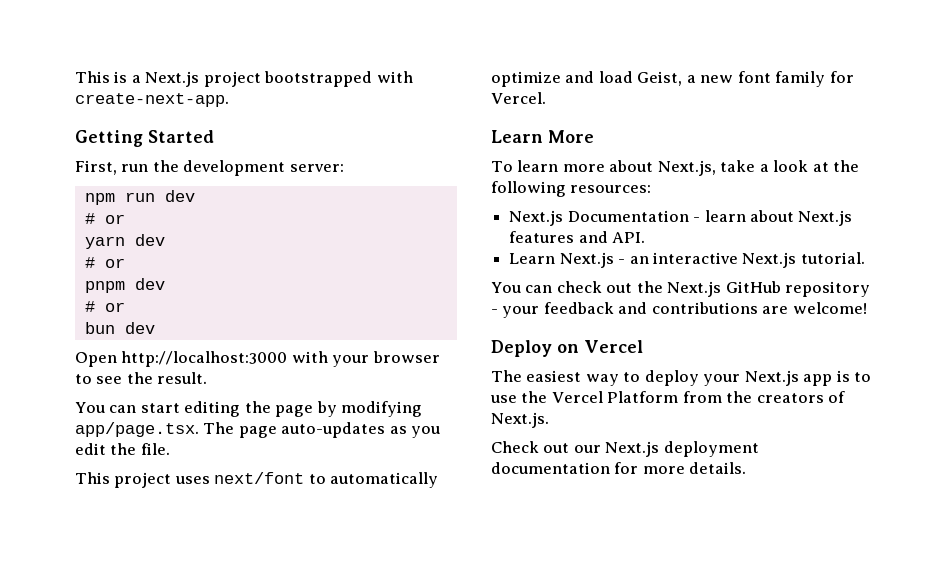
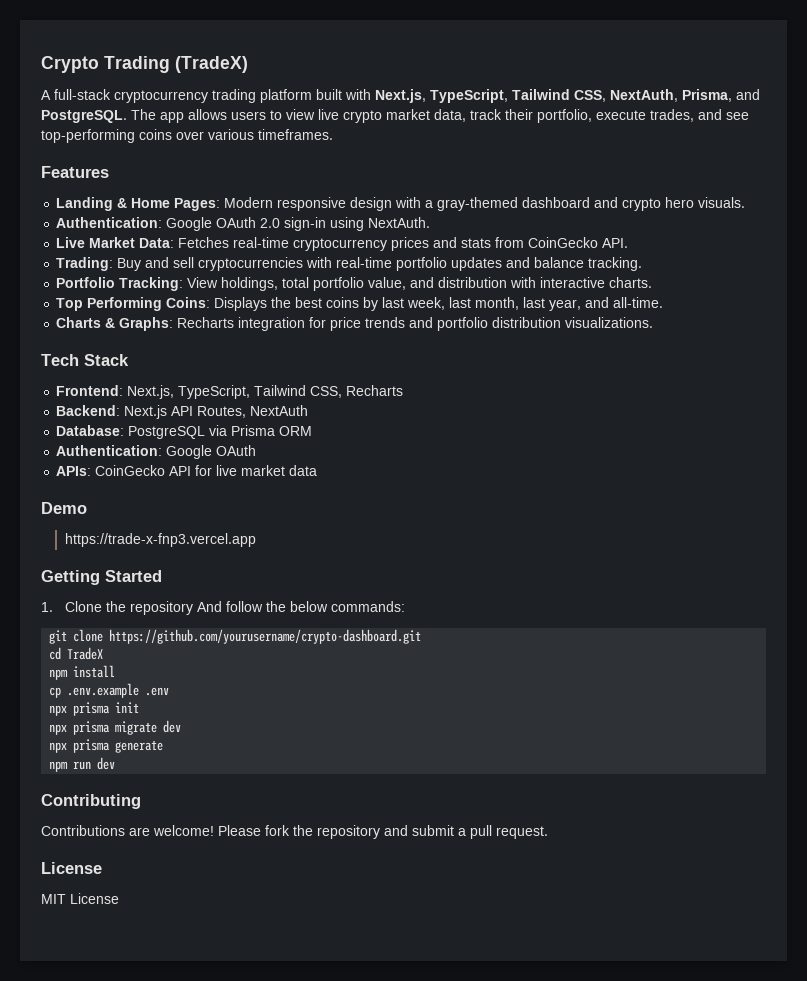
- This is a Next.js project bootstrapped with create-next-app.
+ Crypto Trading (TradeX)
+ A full-stack cryptocurrency trading platform built with Next.js, TypeScript, Tailwind CSS, NextAuth, Prisma, and PostgreSQL. The app allows users to view live crypto market data, track their portfolio, execute trades, and see top-performing coins over various timeframes.
+ Features
+ Landing & Home Pages: Modern responsive design with a gray-themed dashboard and crypto hero visuals.
+ Authentication: Google OAuth 2.0 sign-in using NextAuth.
+ Live Market Data: Fetches real-time cryptocurrency prices and stats from CoinGecko API.
+ Trading: Buy and sell cryptocurrencies with real-time portfolio updates and balance tracking.
+ Portfolio Tracking: View holdings, total portfolio value, and distribution with interactive charts.
+ Top Performing Coins: Displays the best coins by last week, last month, last year, and all-time.
+ Charts & Graphs: Recharts integration for price trends and portfolio distribution visualizations.
+ Tech Stack
+ Frontend: Next.js, TypeScript, Tailwind CSS, Recharts
+ Backend: Next.js API Routes, NextAuth
+ Database: PostgreSQL via Prisma ORM
+ Authentication: Google OAuth
+ APIs: CoinGecko API for live market data
+ Demo
+ https://trade-x-fnp3.vercel.app
  Getting Started
- First, run the development server:
+ 1. Clone the repository And follow the below commands:
+ git clone https://github.com/yourusername/crypto-dashboard.git
+ cd TradeX
+ npm install
+ cp .env.example .env
+ npx prisma init
+ npx prisma migrate dev
+ npx prisma generate
  npm run dev
- # or
- yarn dev
- # or
- pnpm dev
- # or
- bun dev
- Open http://localhost:3000 with your browser to see the result.
- You can start editing the page by modifying app/page.tsx. The page auto-updates as you edit the file.
- This project uses next/font to automatically optimize and load Geist, a new font family for Vercel.
- Learn More
- To learn more about Next.js, take a look at the following resources:
- Next.js Documentation - learn about Next.js features and API.
- Learn Next.js - an interactive Next.js tutorial.
- You can check out the Next.js GitHub repository - your feedback and contributions are welcome!
- Deploy on Vercel
- The easiest way to deploy your Next.js app is to use the Vercel Platform from the creators of Next.js.
- Check out our Next.js deployment documentation for more details.
+ Contributing
+ Contributions are welcome! Please fork the repository and submit a pull request.
+ License
+ MIT License

